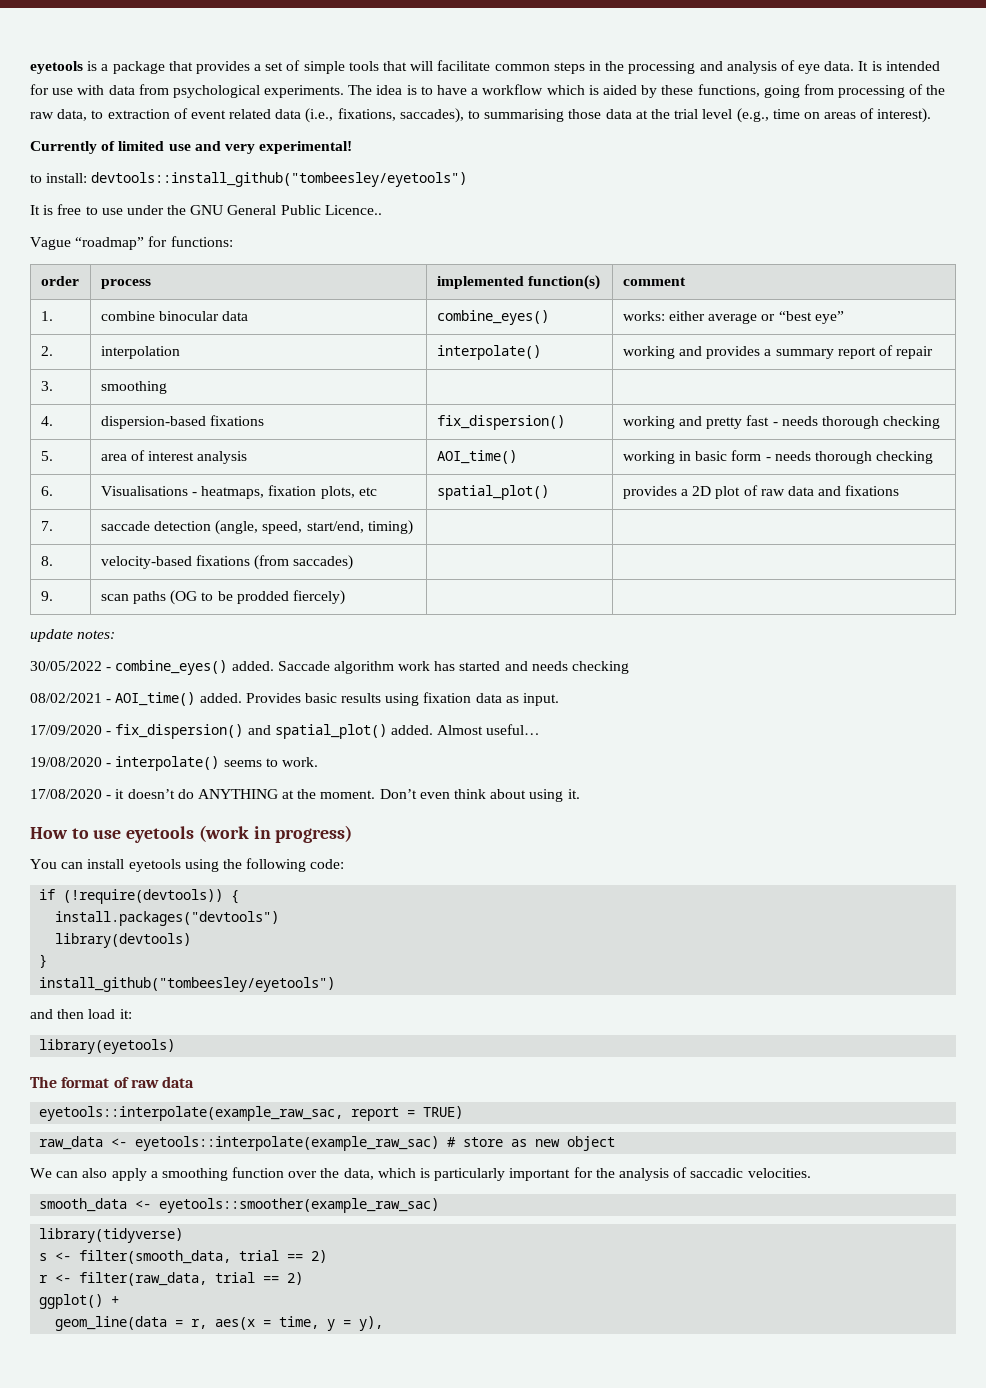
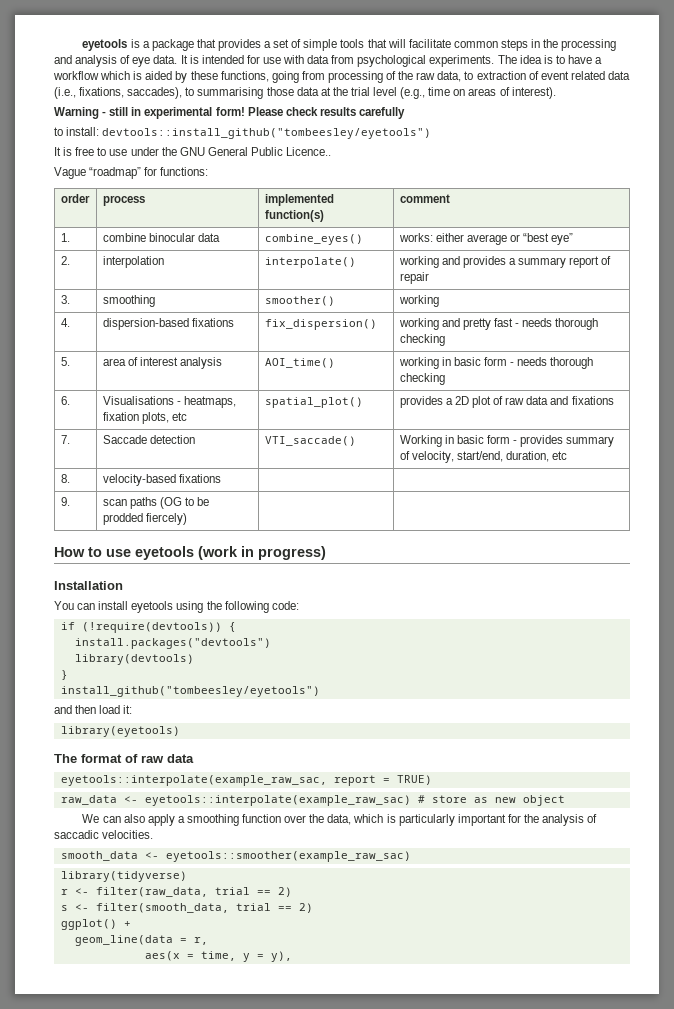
- Currently of limited use and very experimental!
+ Warning - still in experimental form! Please check results carefully
- 3. | smoothing | |
+ 3. | smoothing | smoother() | working
- 7. | saccade detection (angle, speed, start/end, timing) | |
+ 7. | Saccade detection | VTI_saccade() | Working in basic form - provides summary of velocity, start/end, duration, etc
- 8. | velocity-based fixations (from saccades) | |
+ 8. | velocity-based fixations | |
- update notes:
- 30/05/2022 - combine_eyes() added. Saccade algorithm work has started and needs checking
- 08/02/2021 - AOI_time() added. Provides basic results using fixation data as input.
- 17/09/2020 - fix_dispersion() and spatial_plot() added. Almost useful…
- 19/08/2020 - interpolate() seems to work.
- 17/08/2020 - it doesn’t do ANYTHING at the moment. Don’t even think about using it.
+ Installation
+ r <- filter(raw_data, trial == 2)
  s <- filter(smooth_data, trial == 2)
- r <- filter(raw_data, trial == 2)
- geom_line(data = r, aes(x = time, y = y),
+ geom_line(data = r,
+ aes(x = time, y = y),

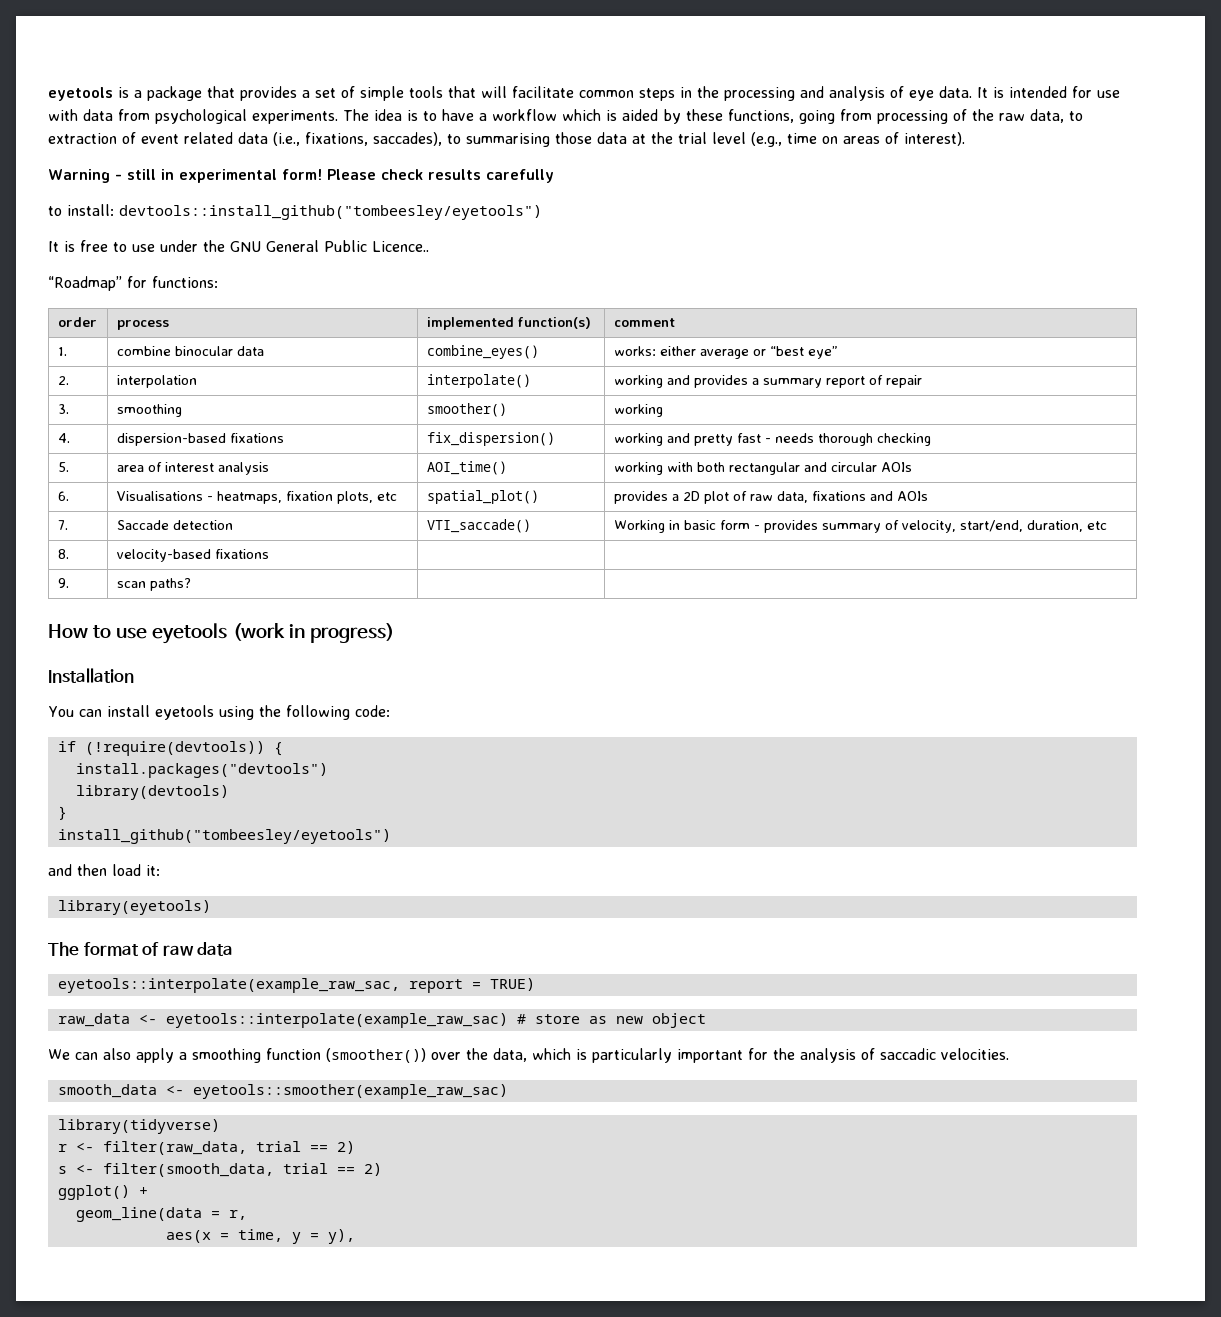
- Vague “roadmap” for functions:
+ “Roadmap” for functions:
- 5. | area of interest analysis | AOI_time() | working in basic form - needs thorough checking
+ 5. | area of interest analysis | AOI_time() | working with both rectangular and circular AOIs
- 6. | Visualisations - heatmaps, fixation plots, etc | spatial_plot() | provides a 2D plot of raw data and fixations
+ 6. | Visualisations - heatmaps, fixation plots, etc | spatial_plot() | provides a 2D plot of raw data, fixations and AOIs
- 9. | scan paths (OG to be prodded fiercely) | |
+ 9. | scan paths? | |
- We can also apply a smoothing function over the data, which is particularly important for the analysis of saccadic velocities.
+ We can also apply a smoothing function (smoother()) over the data, which is particularly important for the analysis of saccadic velocities.

